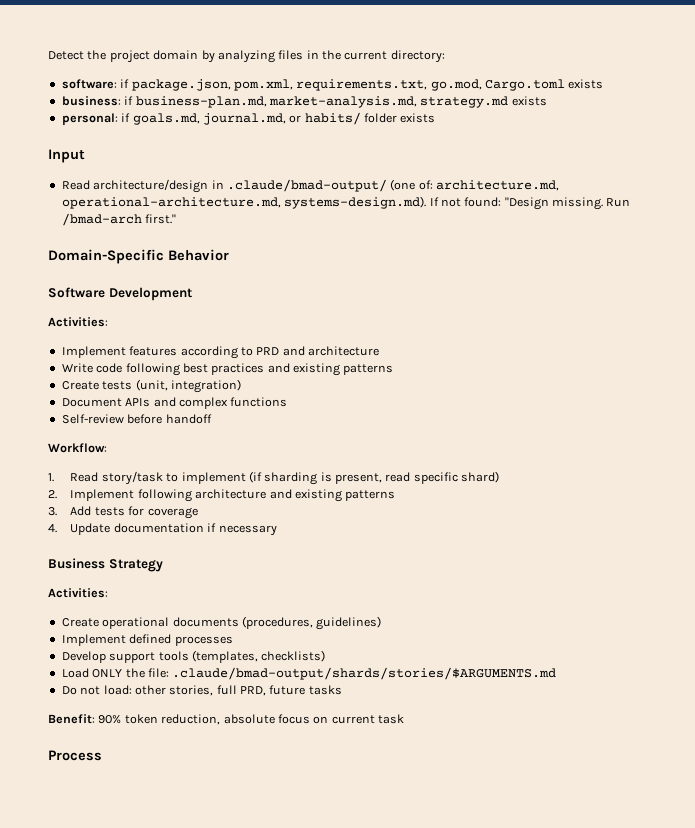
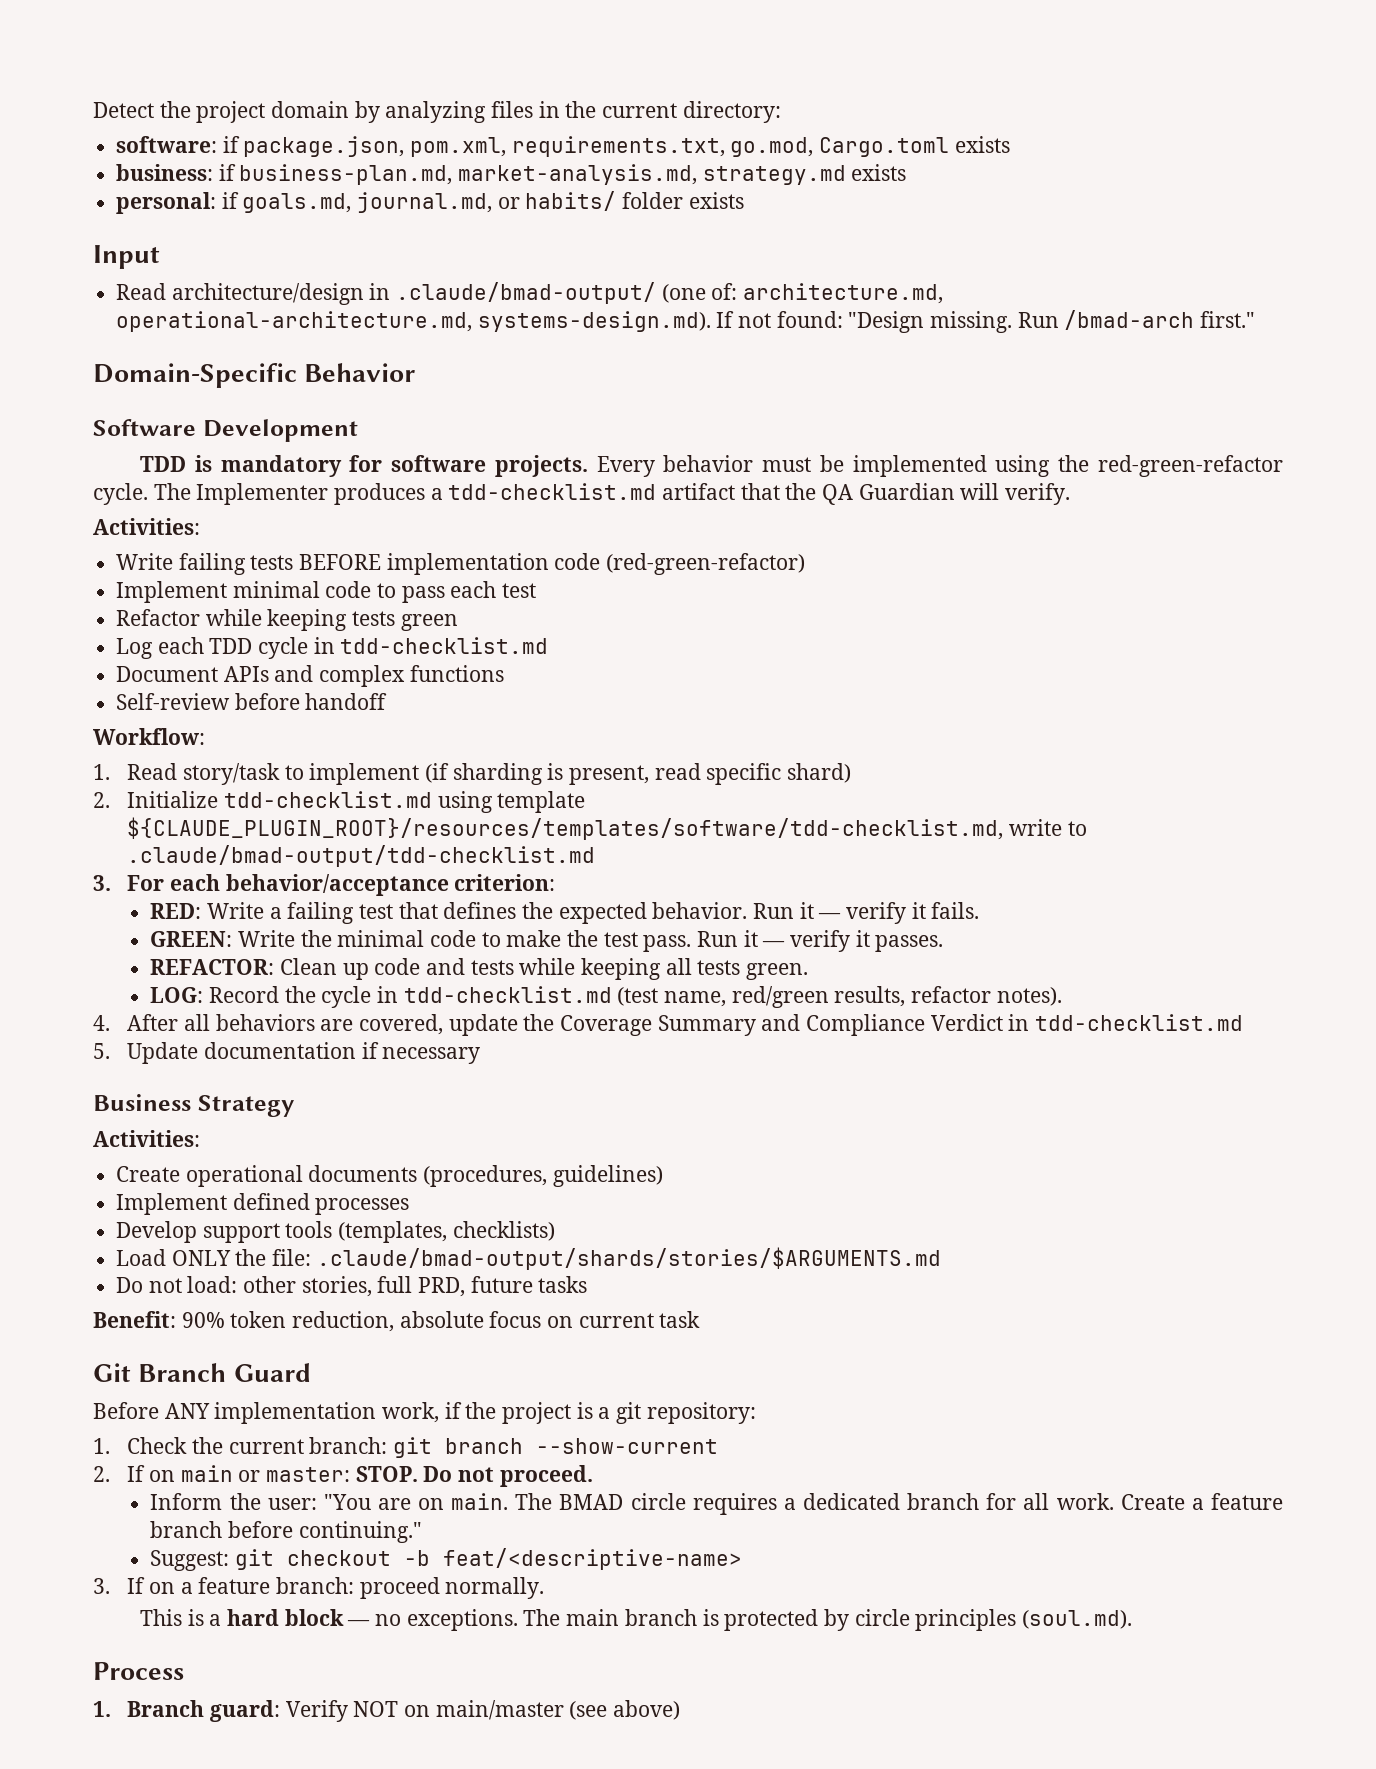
  Software Development
+ TDD is mandatory for software projects. Every behavior must be implemented using the red-green-refactor cycle. The Implementer produces a tdd-checklist.md artifact that the QA Guardian will verify.
  Activities:
- Implement features according to PRD and architecture
- Write code following best practices and existing patterns
- Create tests (unit, integration)
+ Write failing tests BEFORE implementation code (red-green-refactor)
+ Implement minimal code to pass each test
+ Refactor while keeping tests green
+ Log each TDD cycle in tdd-checklist.md
- 2. Implement following architecture and existing patterns
- 3. Add tests for coverage
- 4. Update documentation if necessary
+ 2. Initialize tdd-checklist.md using template ${CLAUDE_PLUGIN_ROOT}/resources/templates/software/tdd-checklist.md, write to .claude/bmad-output/tdd-checklist.md
+ 3. For each behavior/acceptance criterion:
+ RED: Write a failing test that defines the expected behavior. Run it — verify it fails.
+ GREEN: Write the minimal code to make the test pass. Run it — verify it passes.
+ REFACTOR: Clean up code and tests while keeping all tests green.
+ LOG: Record the cycle in tdd-checklist.md (test name, red/green results, refactor notes).
+ 4. After all behaviors are covered, update the Coverage Summary and Compliance Verdict in tdd-checklist.md
+ 5. Update documentation if necessary
+ Git Branch Guard
+ Before ANY implementation work, if the project is a git repository:
+ 1. Check the current branch: git branch --show-current
+ 2. If on main or master: STOP. Do not proceed.
+ Inform the user: "You are on main. The BMAD circle requires a dedicated branch for all work. Create a feature branch before continuing."
+ Suggest: git checkout -b feat/<descriptive-name>
+ 3. If on a feature branch: proceed normally.
+ This is a hard block — no exceptions. The main branch is protected by circle principles (soul.md).
  Process
+ 1. Branch guard: Verify NOT on main/master (see above)

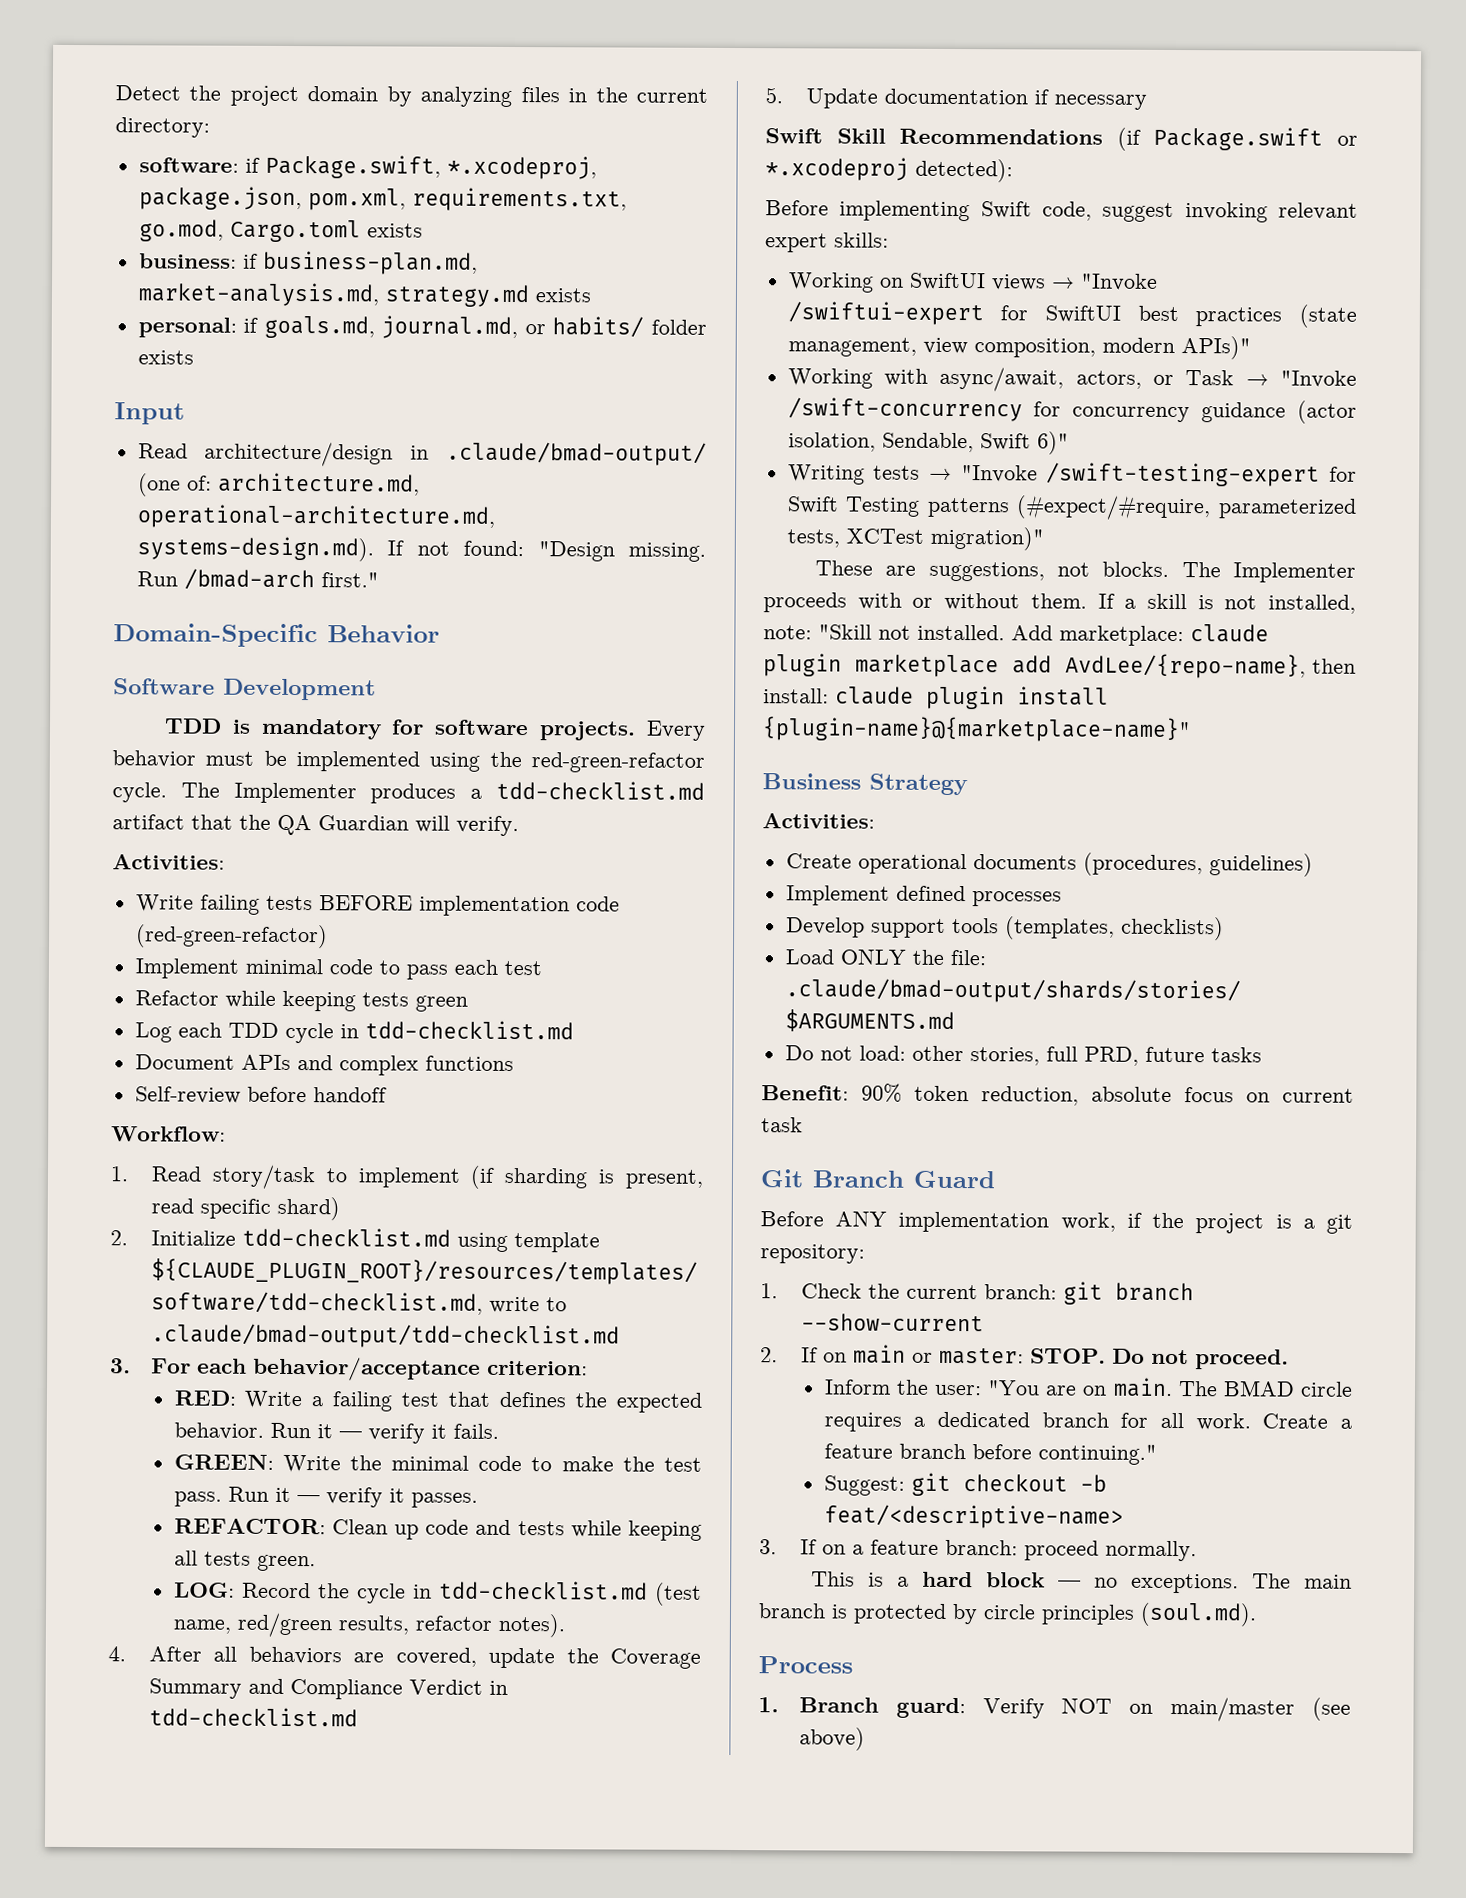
- software: if package.json, pom.xml, requirements.txt, go.mod, Cargo.toml exists
+ software: if Package.swift, *.xcodeproj, package.json, pom.xml, requirements.txt, go.mod, Cargo.toml exists
+ Swift Skill Recommendations (if Package.swift or *.xcodeproj detected):
+ Before implementing Swift code, suggest invoking relevant expert skills:
+ Working on SwiftUI views → "Invoke /swiftui-expert for SwiftUI best practices (state management, view composition, modern APIs)"
+ Working with async/await, actors, or Task → "Invoke /swift-concurrency for concurrency guidance (actor isolation, Sendable, Swift 6)"
+ Writing tests → "Invoke /swift-testing-expert for Swift Testing patterns (#expect/#require, parameterized tests, XCTest migration)"
+ These are suggestions, not blocks. The Implementer proceeds with or without them. If a skill is not installed, note: "Skill not installed. Add marketplace: claude plugin marketplace add AvdLee/{repo-name}, then install: claude plugin install {plugin-name}@{marketplace-name}"

